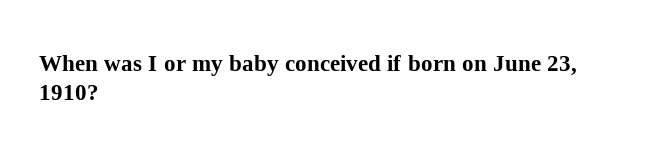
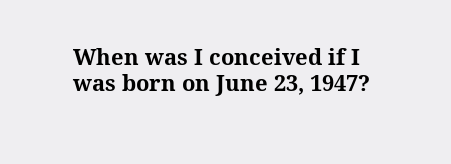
- When was I or my baby conceived if born on June 23, 1910?
+ When was I conceived if I was born on June 23, 1947?

